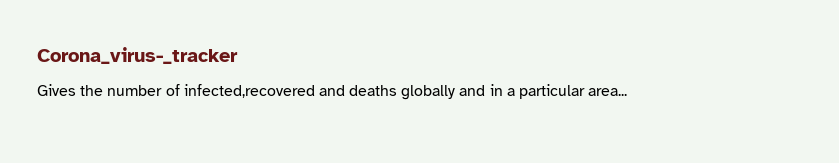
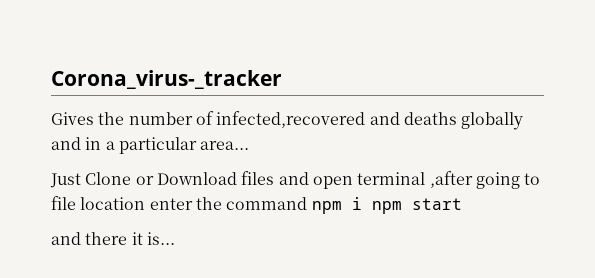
+ Just Clone or Download files and open terminal ,after going to file location enter the command npm i npm start
+ and there it is...

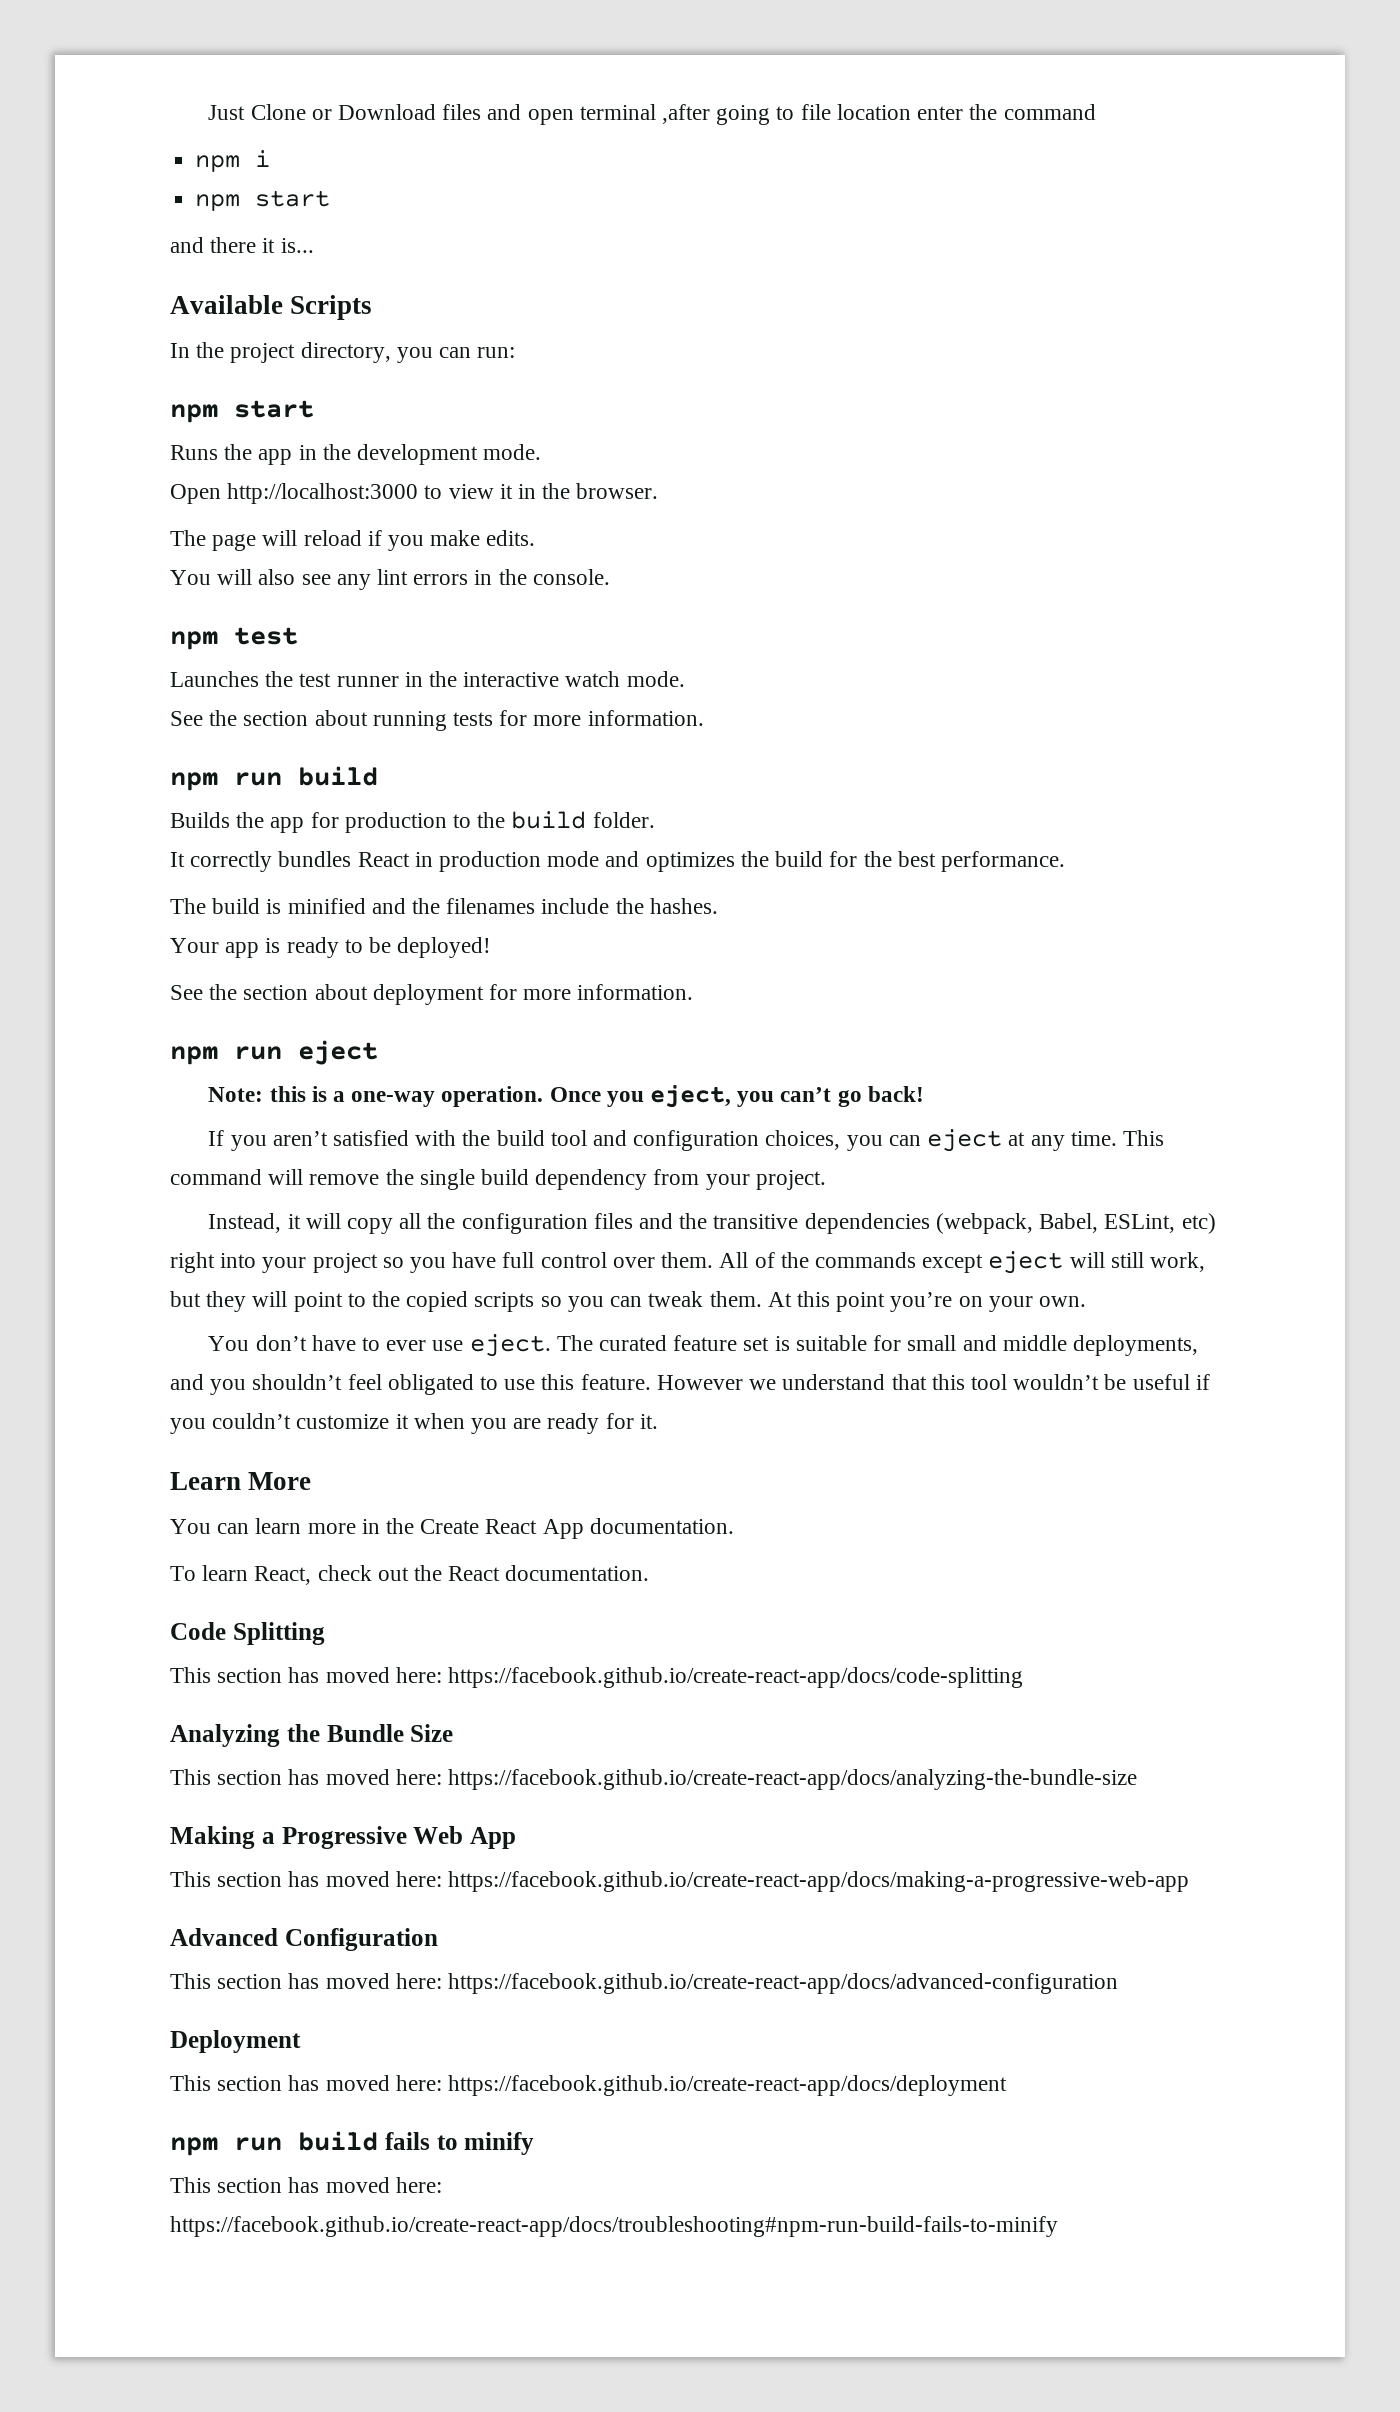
- Corona_virus-_tracker
- Gives the number of infected,recovered and deaths globally and in a particular area...
- Just Clone or Download files and open terminal ,after going to file location enter the command npm i npm start
+ Just Clone or Download files and open terminal ,after going to file location enter the command
+ npm i
+ npm start
+ Available Scripts
+ In the project directory, you can run:
+ npm start
+ Runs the app in the development mode.
+ Open http://localhost:3000 to view it in the browser.
+ The page will reload if you make edits.
+ You will also see any lint errors in the console.
+ npm test
+ Launches the test runner in the interactive watch mode.
+ See the section about running tests for more information.
+ npm run build
+ Builds the app for production to the build folder.
+ It correctly bundles React in production mode and optimizes the build for the best performance.
+ The build is minified and the filenames include the hashes.
+ Your app is ready to be deployed!
+ See the section about deployment for more information.
+ npm run eject
+ Note: this is a one-way operation. Once you eject, you can’t go back!
+ If you aren’t satisfied with the build tool and configuration choices, you can eject at any time. This command will remove the single build dependency from your project.
+ Instead, it will copy all the configuration files and the transitive dependencies (webpack, Babel, ESLint, etc) right into your project so you have full control over them. All of the commands except eject will still work, but they will point to the copied scripts so you can tweak them. At this point you’re on your own.
+ You don’t have to ever use eject. The curated feature set is suitable for small and middle deployments, and you shouldn’t feel obligated to use this feature. However we understand that this tool wouldn’t be useful if you couldn’t customize it when you are ready for it.
+ Learn More
+ You can learn more in the Create React App documentation.
+ To learn React, check out the React documentation.
+ Code Splitting
+ This section has moved here: https://facebook.github.io/create-react-app/docs/code-splitting
+ Analyzing the Bundle Size
+ This section has moved here: https://facebook.github.io/create-react-app/docs/analyzing-the-bundle-size
+ Making a Progressive Web App
+ This section has moved here: https://facebook.github.io/create-react-app/docs/making-a-progressive-web-app
+ Advanced Configuration
+ This section has moved here: https://facebook.github.io/create-react-app/docs/advanced-configuration
+ Deployment
+ This section has moved here: https://facebook.github.io/create-react-app/docs/deployment
+ npm run build fails to minify
+ This section has moved here: https://facebook.github.io/create-react-app/docs/troubleshooting#npm-run-build-fails-to-minify

